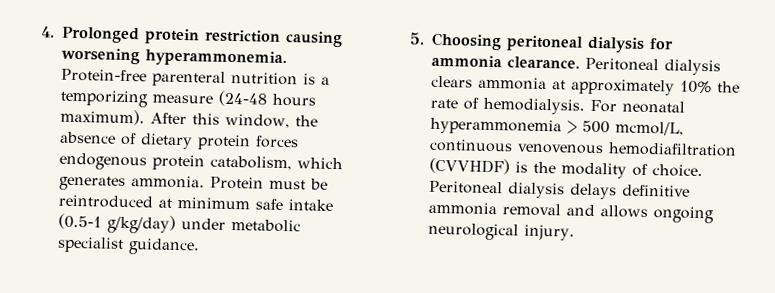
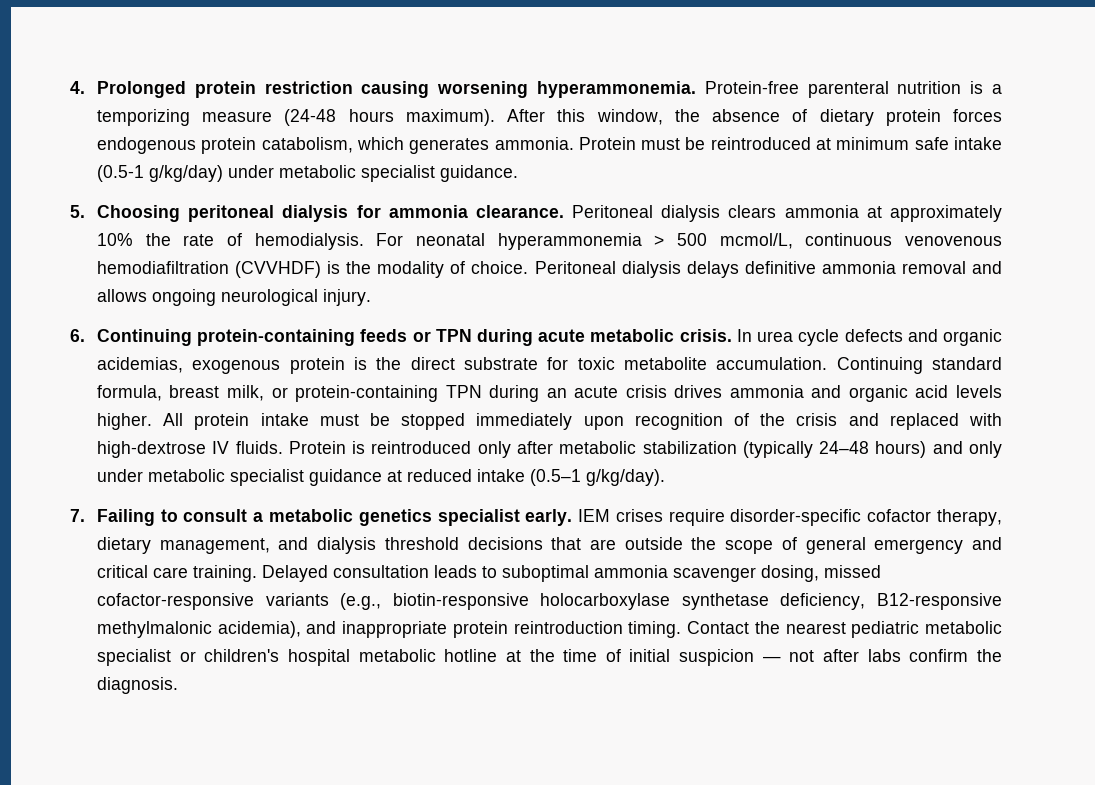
+ 6. Continuing protein-containing feeds or TPN during acute metabolic crisis. In urea cycle defects and organic acidemias, exogenous protein is the direct substrate for toxic metabolite accumulation. Continuing standard formula, breast milk, or protein-containing TPN during an acute crisis drives ammonia and organic acid levels higher. All protein intake must be stopped immediately upon recognition of the crisis and replaced with high-dextrose IV fluids. Protein is reintroduced only after metabolic stabilization (typically 24–48 hours) and only under metabolic specialist guidance at reduced intake (0.5–1 g/kg/day).
+ 7. Failing to consult a metabolic genetics specialist early. IEM crises require disorder-specific cofactor therapy, dietary management, and dialysis threshold decisions that are outside the scope of general emergency and critical care training. Delayed consultation leads to suboptimal ammonia scavenger dosing, missed cofactor-responsive variants (e.g., biotin-responsive holocarboxylase synthetase deficiency, B12-responsive methylmalonic acidemia), and inappropriate protein reintroduction timing. Contact the nearest pediatric metabolic specialist or children's hospital metabolic hotline at the time of initial suspicion — not after labs confirm the diagnosis.

